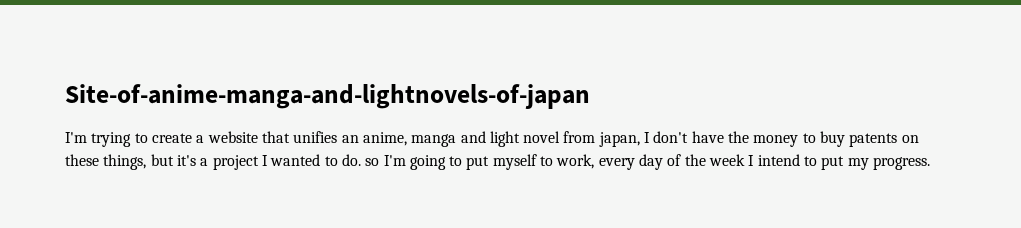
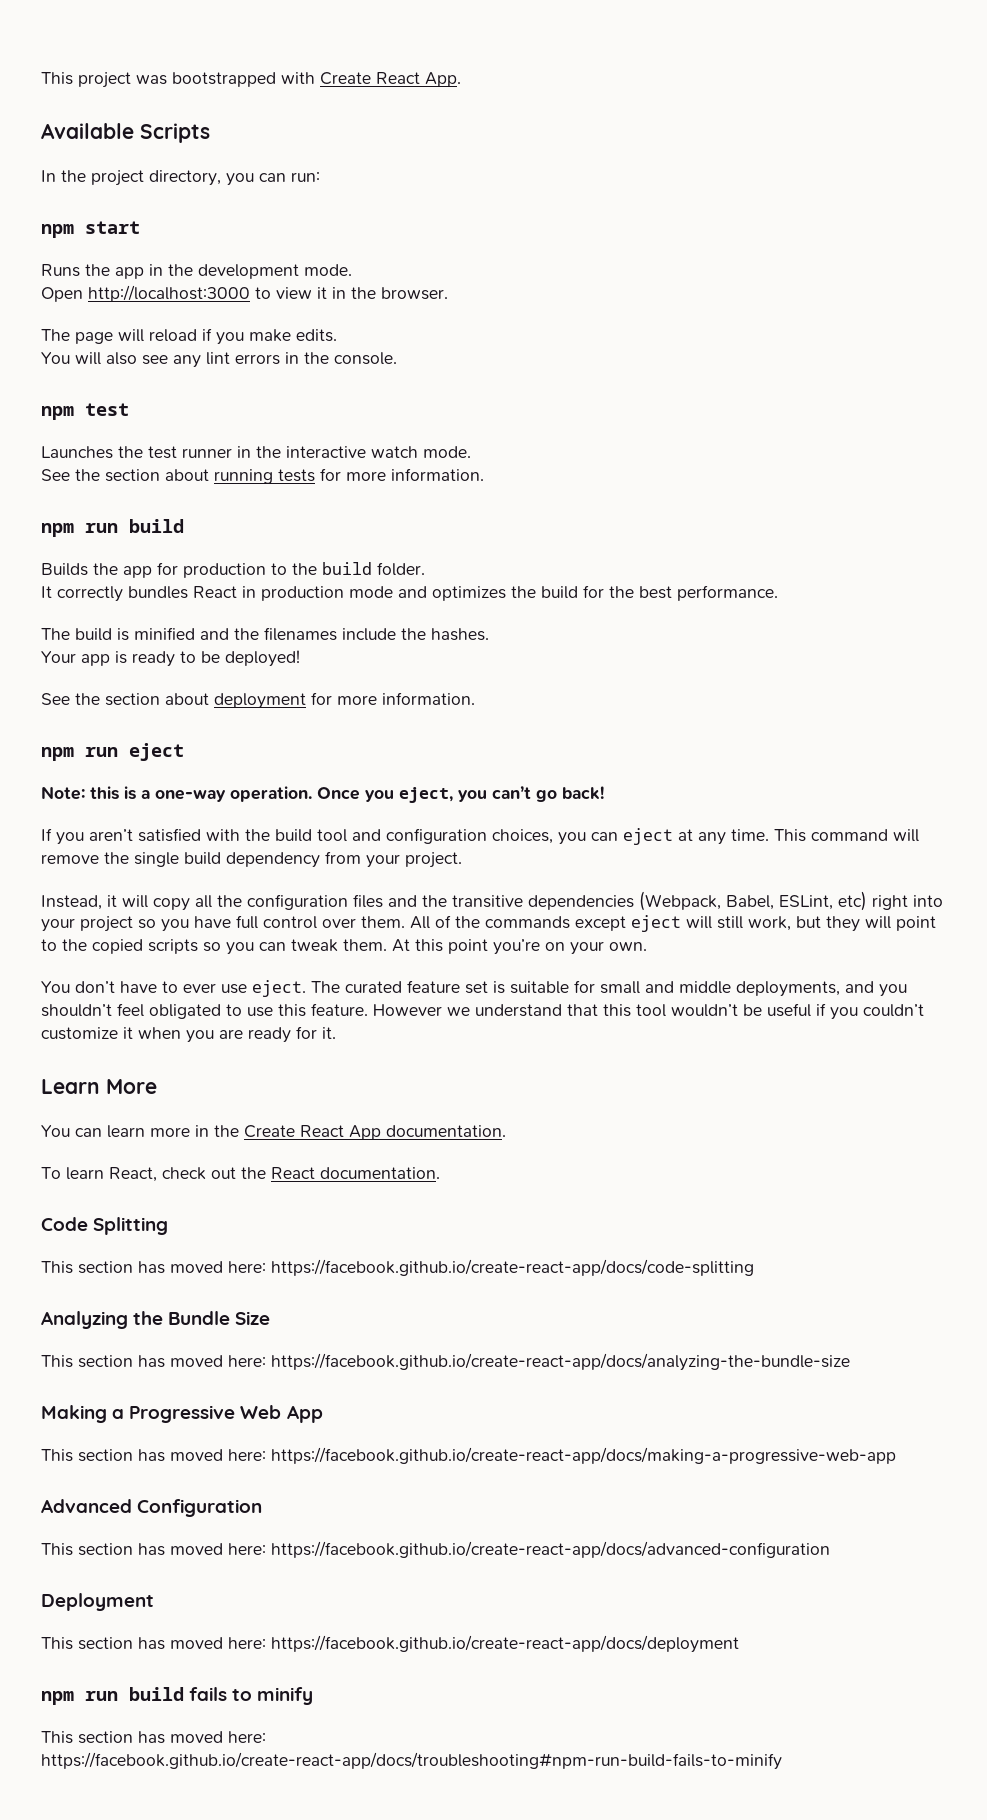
- Site-of-anime-manga-and-lightnovels-of-japan
- I'm trying to create a website that unifies an anime, manga and light novel from japan, I don't have the money to buy patents on these things, but it's a project I wanted to do. so I'm going to put myself to work, every day of the week I intend to put my progress.
+ This project was bootstrapped with Create React App.
+ Available Scripts
+ In the project directory, you can run:
+ npm start
+ Runs the app in the development mode.
+ Open http://localhost:3000 to view it in the browser.
+ The page will reload if you make edits.
+ You will also see any lint errors in the console.
+ npm test
+ Launches the test runner in the interactive watch mode.
+ See the section about running tests for more information.
+ npm run build
+ Builds the app for production to the build folder.
+ It correctly bundles React in production mode and optimizes the build for the best performance.
+ The build is minified and the filenames include the hashes.
+ Your app is ready to be deployed!
+ See the section about deployment for more information.
+ npm run eject
+ Note: this is a one-way operation. Once you eject, you can’t go back!
+ If you aren’t satisfied with the build tool and configuration choices, you can eject at any time. This command will remove the single build dependency from your project.
+ Instead, it will copy all the configuration files and the transitive dependencies (Webpack, Babel, ESLint, etc) right into your project so you have full control over them. All of the commands except eject will still work, but they will point to the copied scripts so you can tweak them. At this point you’re on your own.
+ You don’t have to ever use eject. The curated feature set is suitable for small and middle deployments, and you shouldn’t feel obligated to use this feature. However we understand that this tool wouldn’t be useful if you couldn’t customize it when you are ready for it.
+ Learn More
+ You can learn more in the Create React App documentation.
+ To learn React, check out the React documentation.
+ Code Splitting
+ This section has moved here: https://facebook.github.io/create-react-app/docs/code-splitting
+ Analyzing the Bundle Size
+ This section has moved here: https://facebook.github.io/create-react-app/docs/analyzing-the-bundle-size
+ Making a Progressive Web App
+ This section has moved here: https://facebook.github.io/create-react-app/docs/making-a-progressive-web-app
+ Advanced Configuration
+ This section has moved here: https://facebook.github.io/create-react-app/docs/advanced-configuration
+ Deployment
+ This section has moved here: https://facebook.github.io/create-react-app/docs/deployment
+ npm run build fails to minify
+ This section has moved here: https://facebook.github.io/create-react-app/docs/troubleshooting#npm-run-build-fails-to-minify

